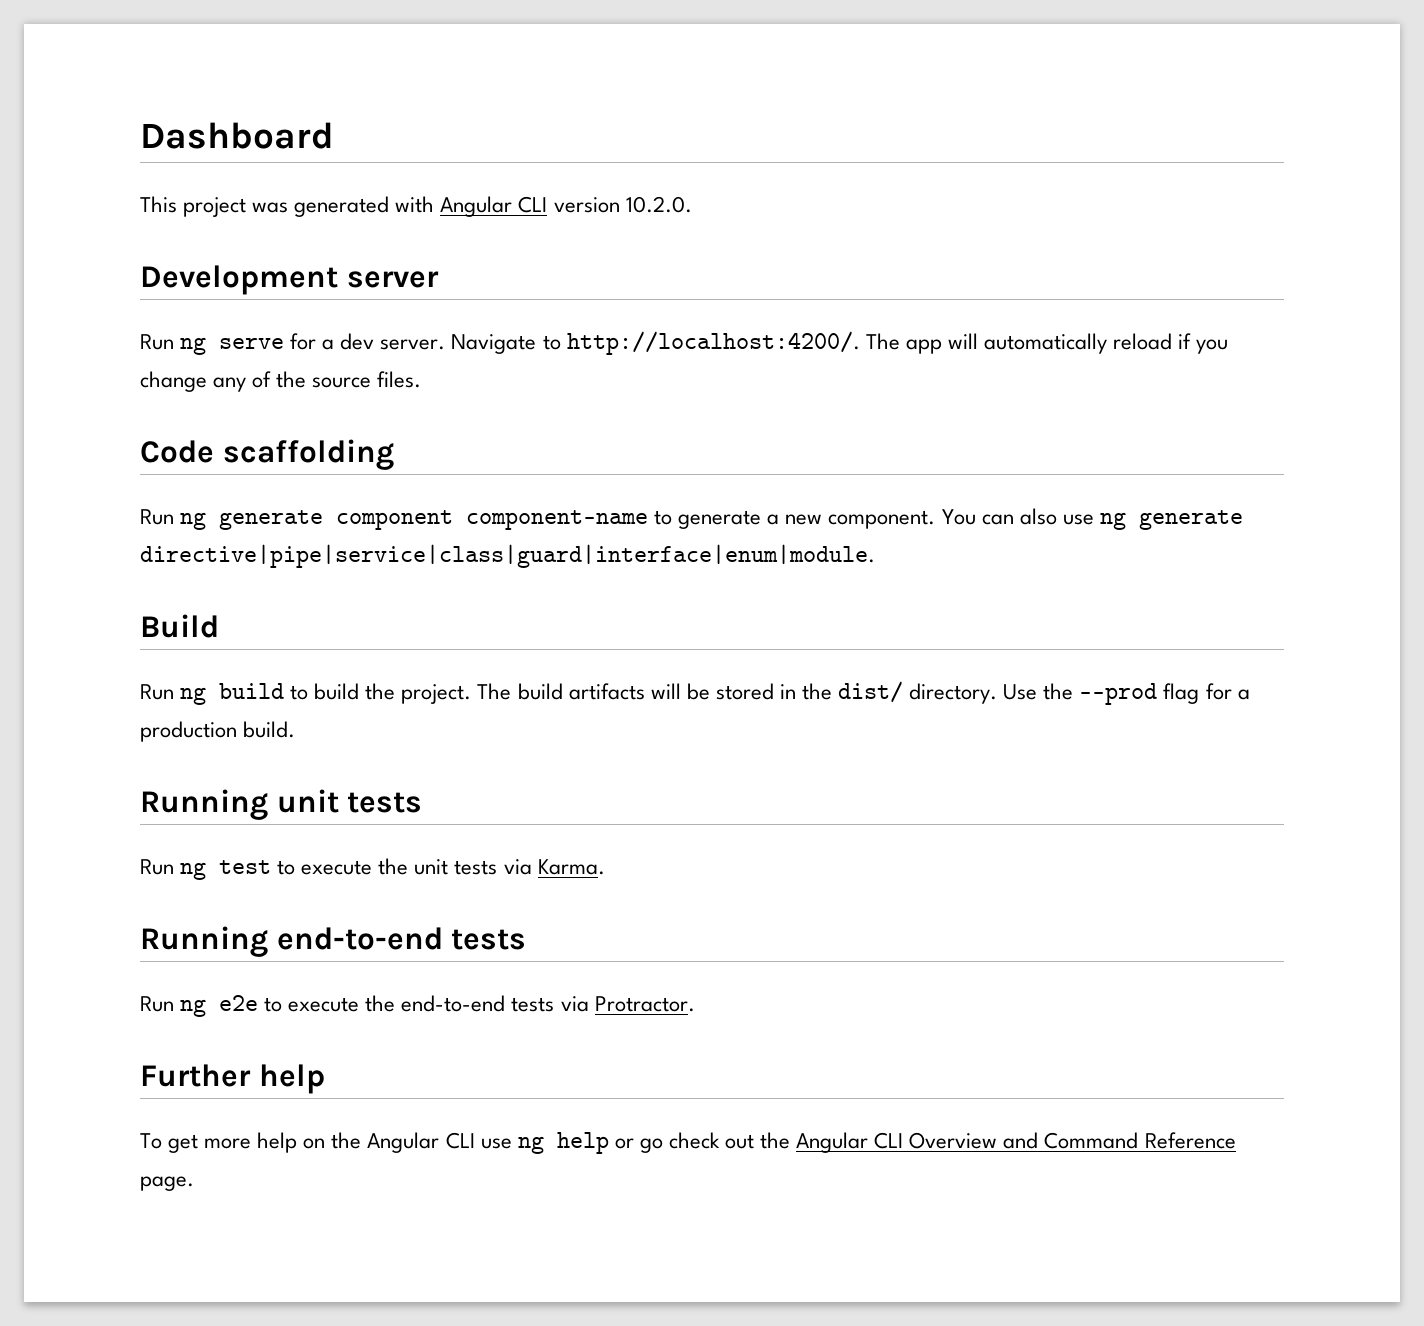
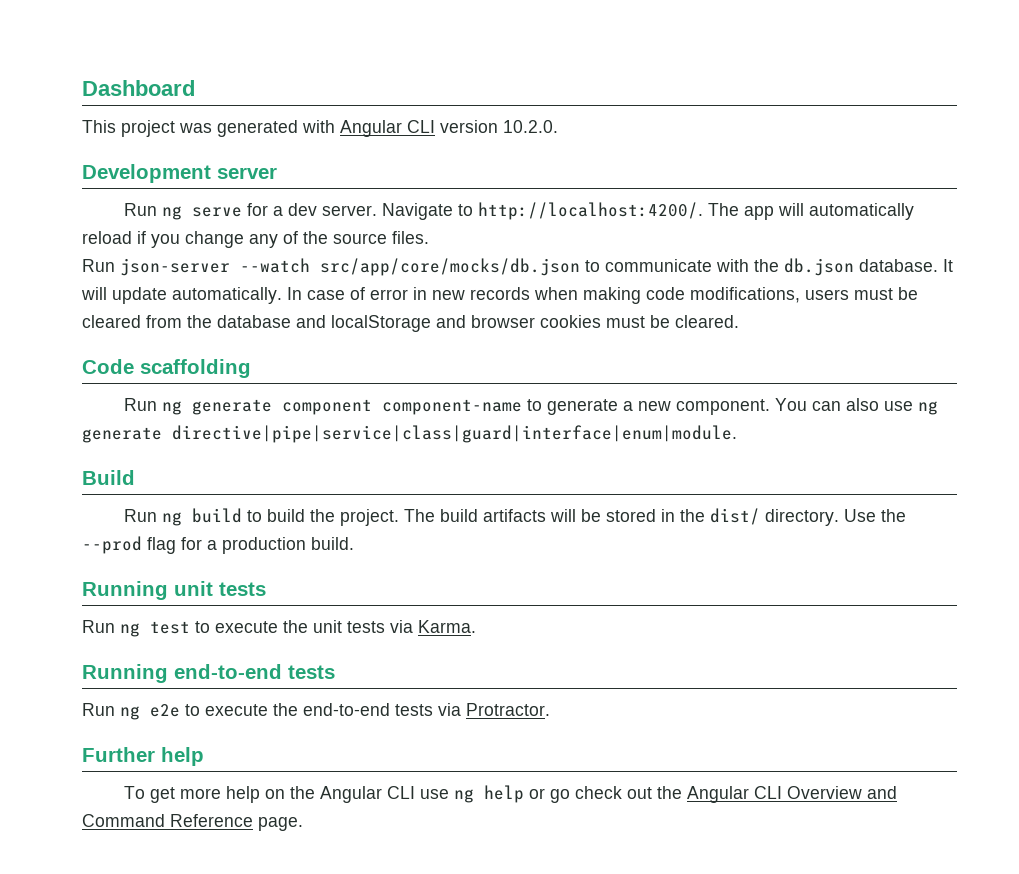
+ Run json-server --watch src/app/core/mocks/db.json to communicate with the db.json database. It will update automatically. In case of error in new records when making code modifications, users must be cleared from the database and localStorage and browser cookies must be cleared.

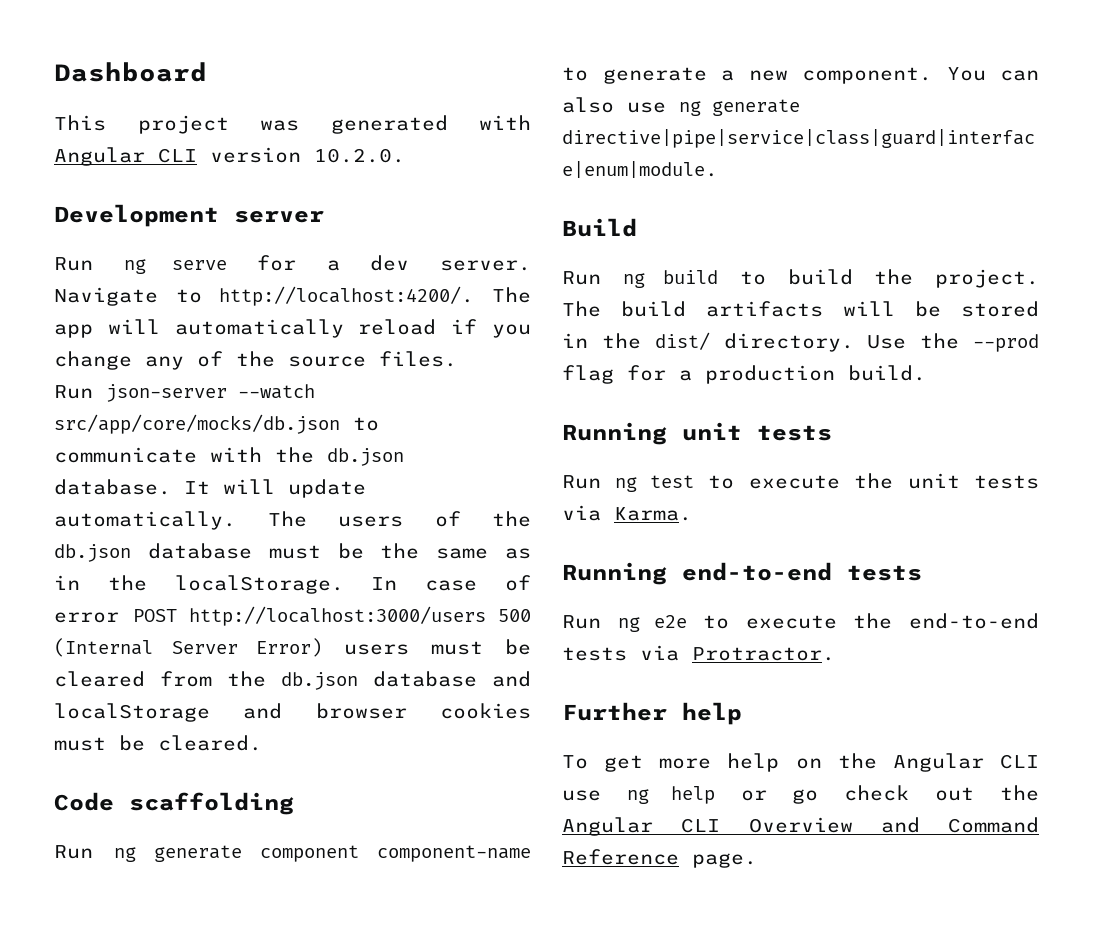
- In case of error in new records when making code modifications, users must be cleared from the database and localStorage and browser cookies must be cleared.
+ The users of the db.json database must be the same as in the localStorage. In case of error POST http://localhost:3000/users 500 (Internal Server Error) users must be cleared from the db.json database and localStorage and browser cookies must be cleared.

